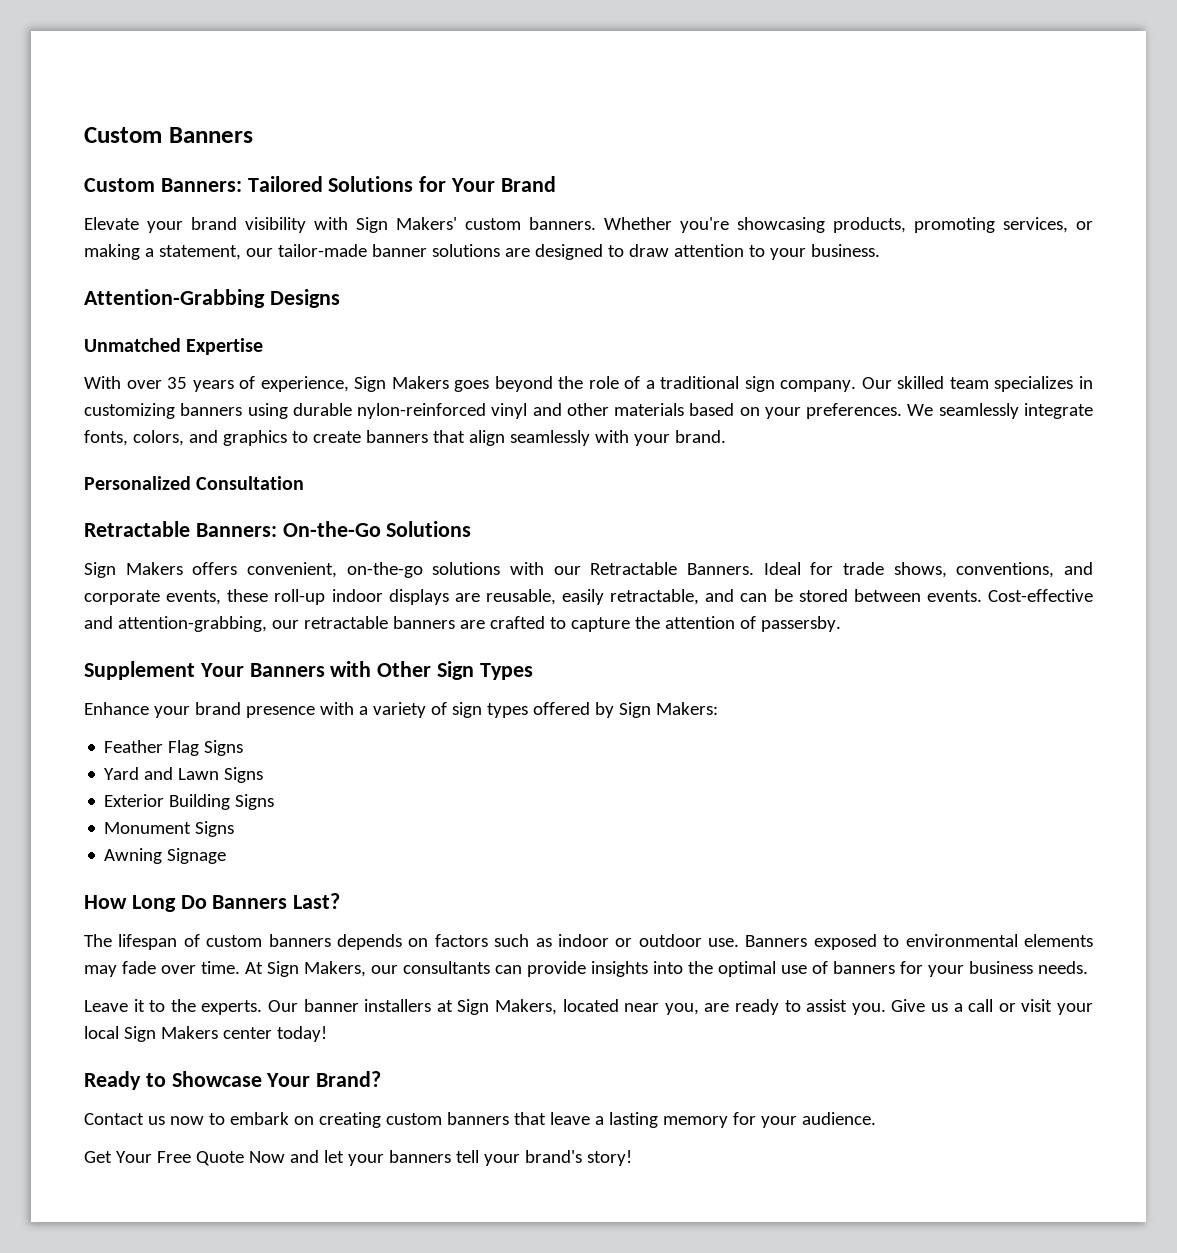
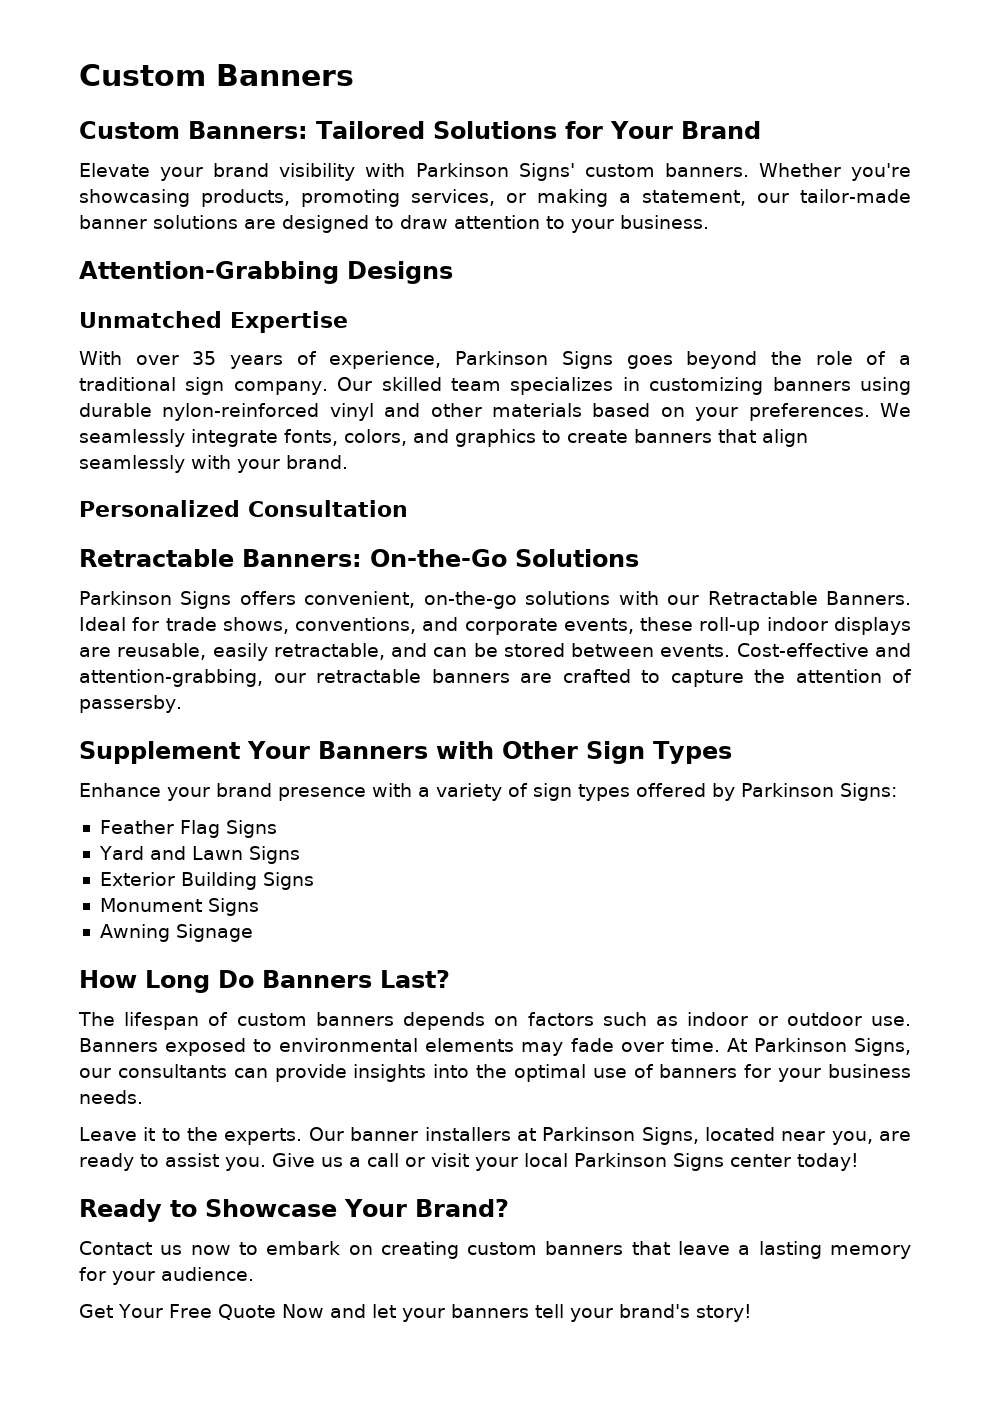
- Elevate your brand visibility with Sign Makers' custom banners.
+ Elevate your brand visibility with Parkinson Signs' custom banners.
- With over 35 years of experience, Sign Makers goes beyond the role of a traditional sign company.
+ With over 35 years of experience, Parkinson Signs goes beyond the role of a traditional sign company.
- Sign Makers offers convenient, on-the-go solutions with our Retractable Banners.
+ Parkinson Signs offers convenient, on-the-go solutions with our Retractable Banners.
- Enhance your brand presence with a variety of sign types offered by Sign Makers:
+ Enhance your brand presence with a variety of sign types offered by Parkinson Signs:
- At Sign Makers, our consultants can provide insights into the optimal use of banners for your business needs.
+ At Parkinson Signs, our consultants can provide insights into the optimal use of banners for your business needs.
- Our banner installers at Sign Makers, located near you, are ready to assist you.
+ Our banner installers at Parkinson Signs, located near you, are ready to assist you.
- Give us a call or visit your local Sign Makers center today!
+ Give us a call or visit your local Parkinson Signs center today!

